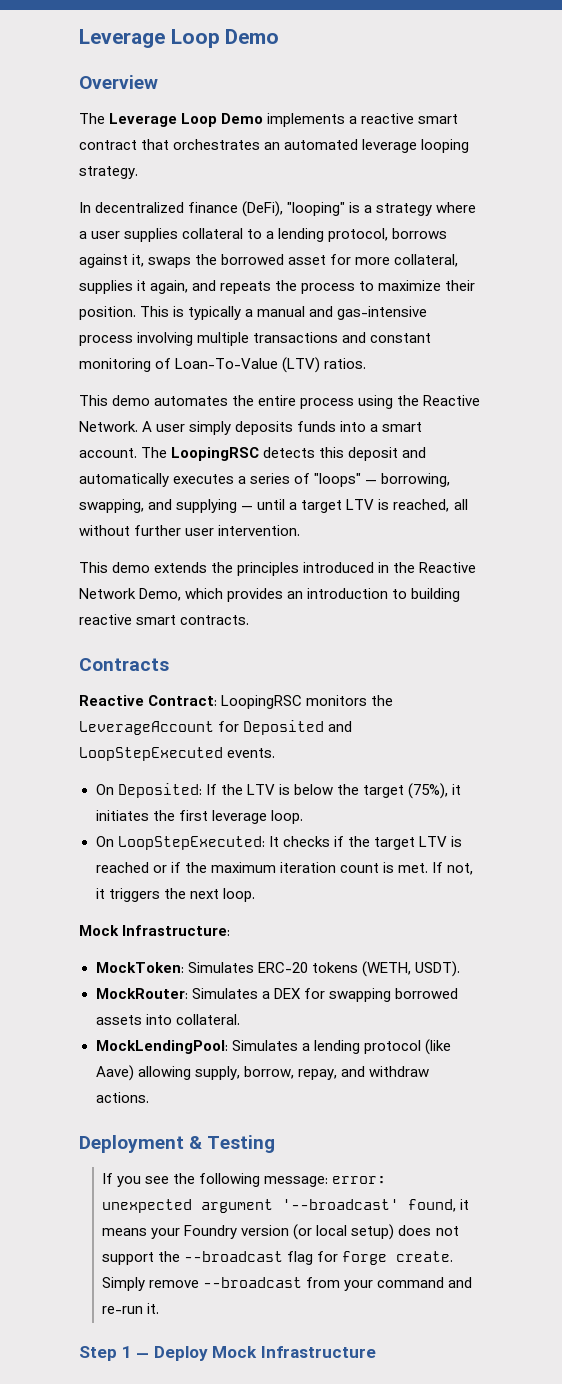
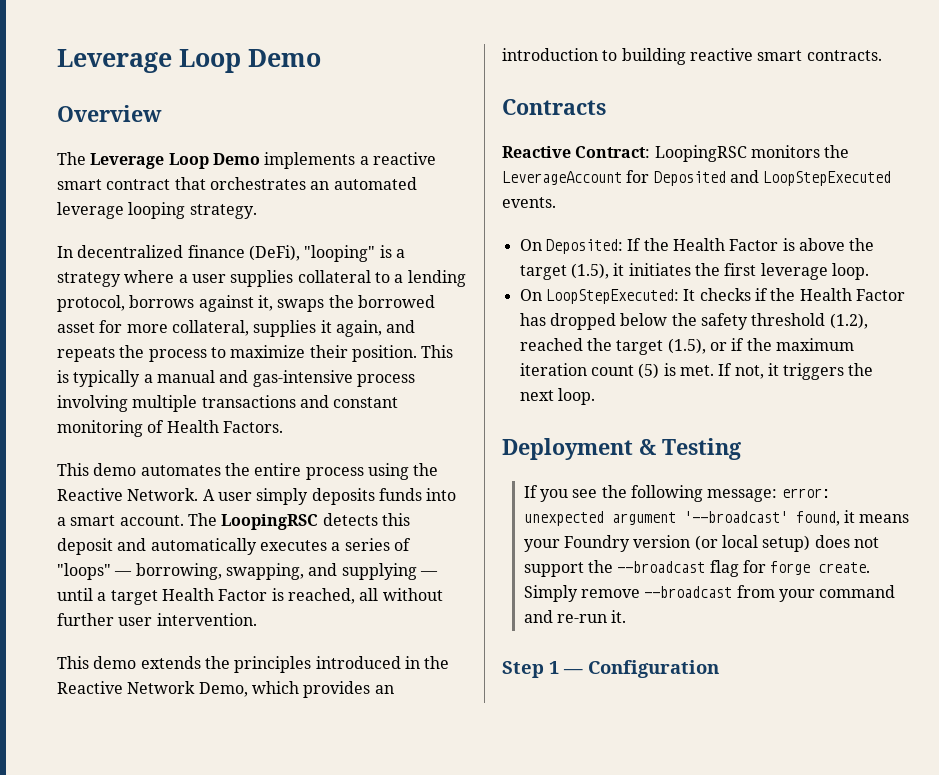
- This is typically a manual and gas-intensive process involving multiple transactions and constant monitoring of Loan-To-Value (LTV) ratios.
+ This is typically a manual and gas-intensive process involving multiple transactions and constant monitoring of Health Factors.
- The LoopingRSC detects this deposit and automatically executes a series of "loops" — borrowing, swapping, and supplying — until a target LTV is reached, all without further user intervention.
+ The LoopingRSC detects this deposit and automatically executes a series of "loops" — borrowing, swapping, and supplying — until a target Health Factor is reached, all without further user intervention.
- On Deposited: If the LTV is below the target (75%), it initiates the first leverage loop.
+ On Deposited: If the Health Factor is above the target (1.5), it initiates the first leverage loop.
- On LoopStepExecuted: It checks if the target LTV is reached or if the maximum iteration count is met.
+ On LoopStepExecuted: It checks if the Health Factor has dropped below the safety threshold (1.2), reached the target (1.5), or if the maximum iteration count (5) is met.
- Mock Infrastructure:
- MockToken: Simulates ERC-20 tokens (WETH, USDT).
- MockRouter: Simulates a DEX for swapping borrowed assets into collateral.
- MockLendingPool: Simulates a lending protocol (like Aave) allowing supply, borrow, repay, and withdraw actions.
- Step 1 — Deploy Mock Infrastructure
+ Step 1 — Configuration

